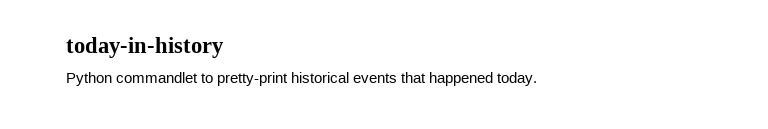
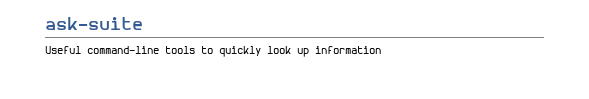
- today-in-history
- Python commandlet to pretty-print historical events that happened today.
+ ask-suite
+ Useful command-line tools to quickly look up information

